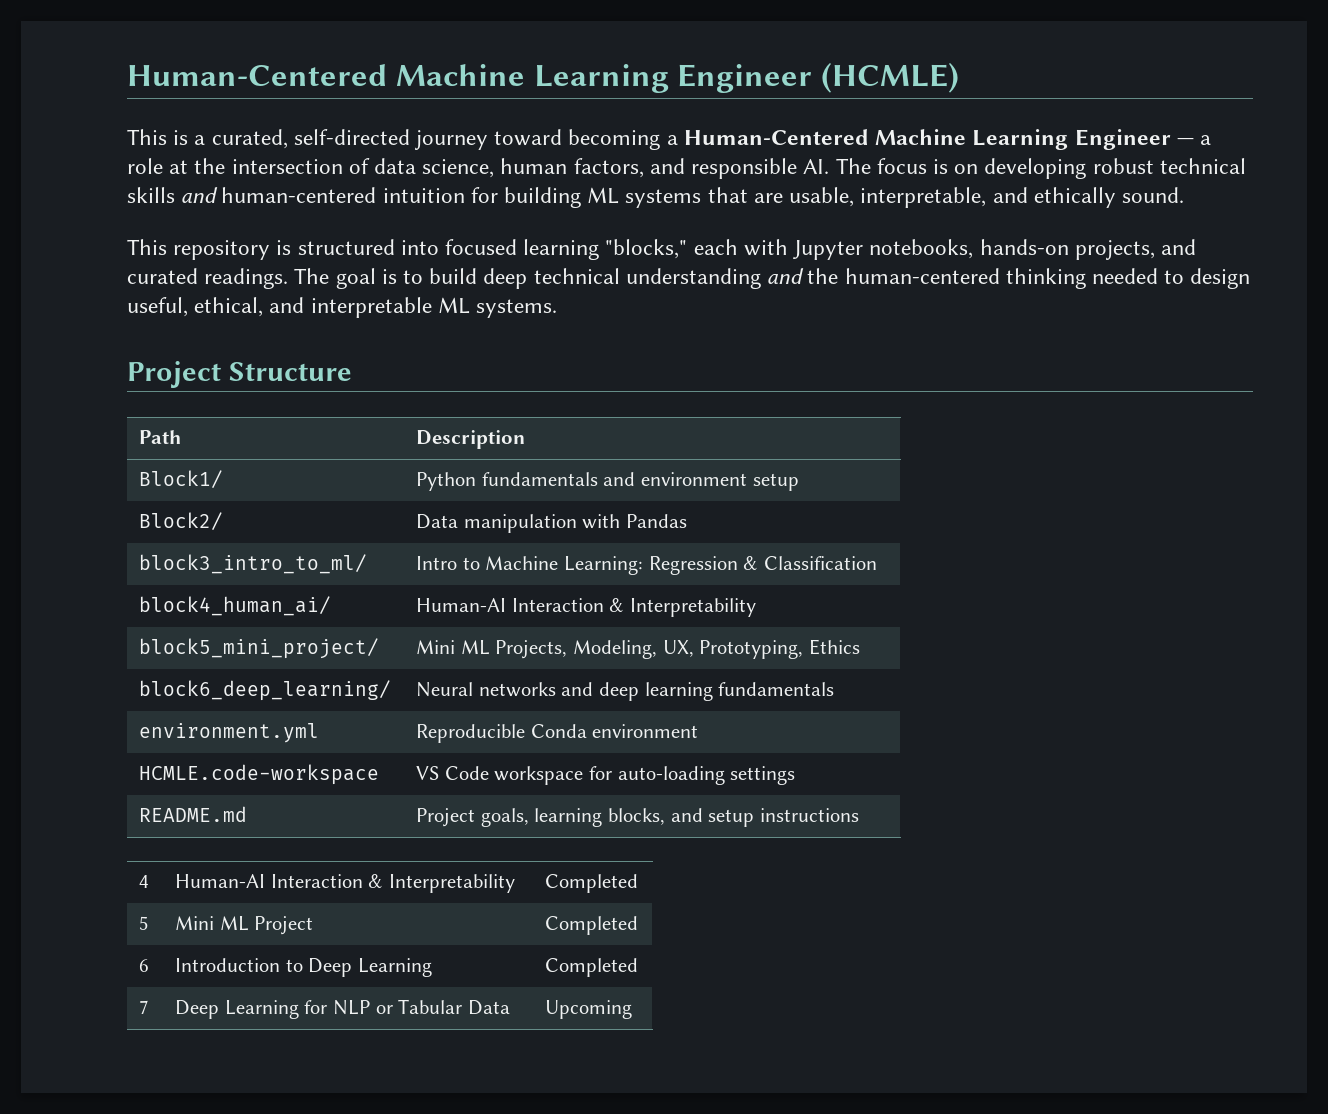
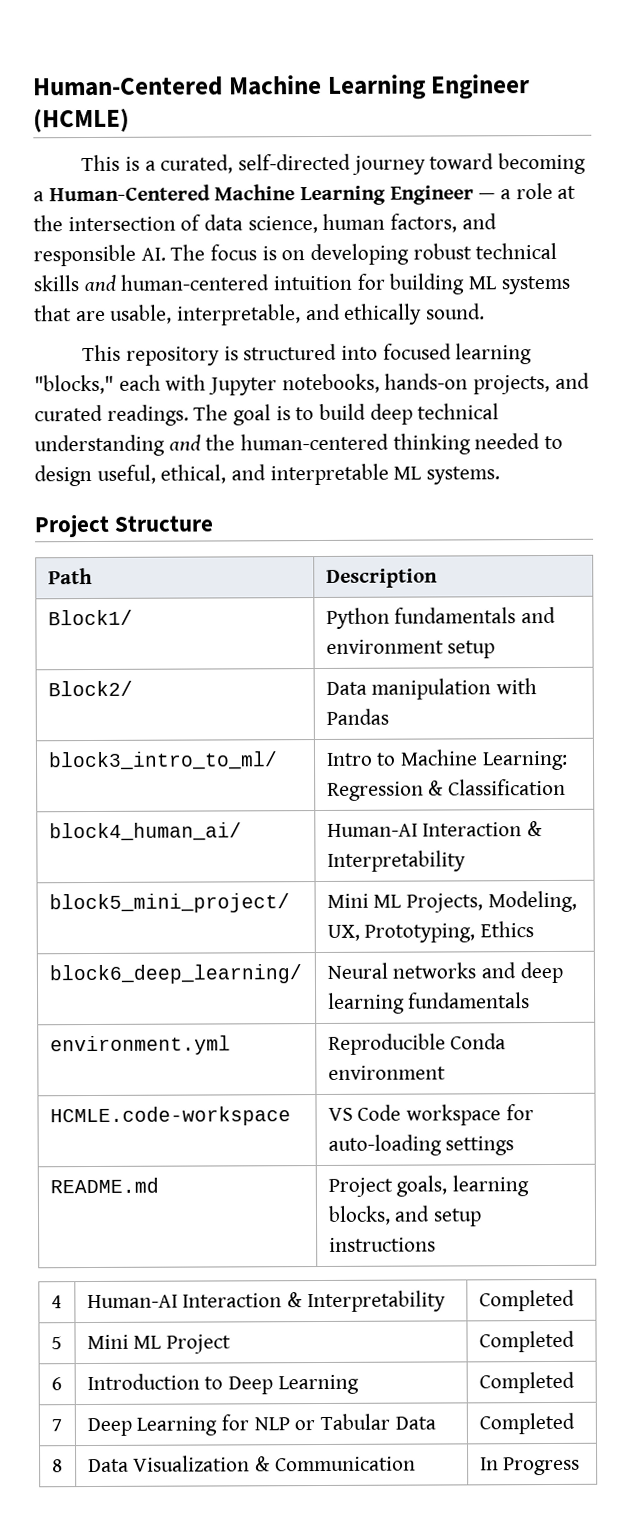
- 7 | Deep Learning for NLP or Tabular Data | Upcoming
+ 7 | Deep Learning for NLP or Tabular Data | Completed
+ 8 | Data Visualization & Communication | In Progress

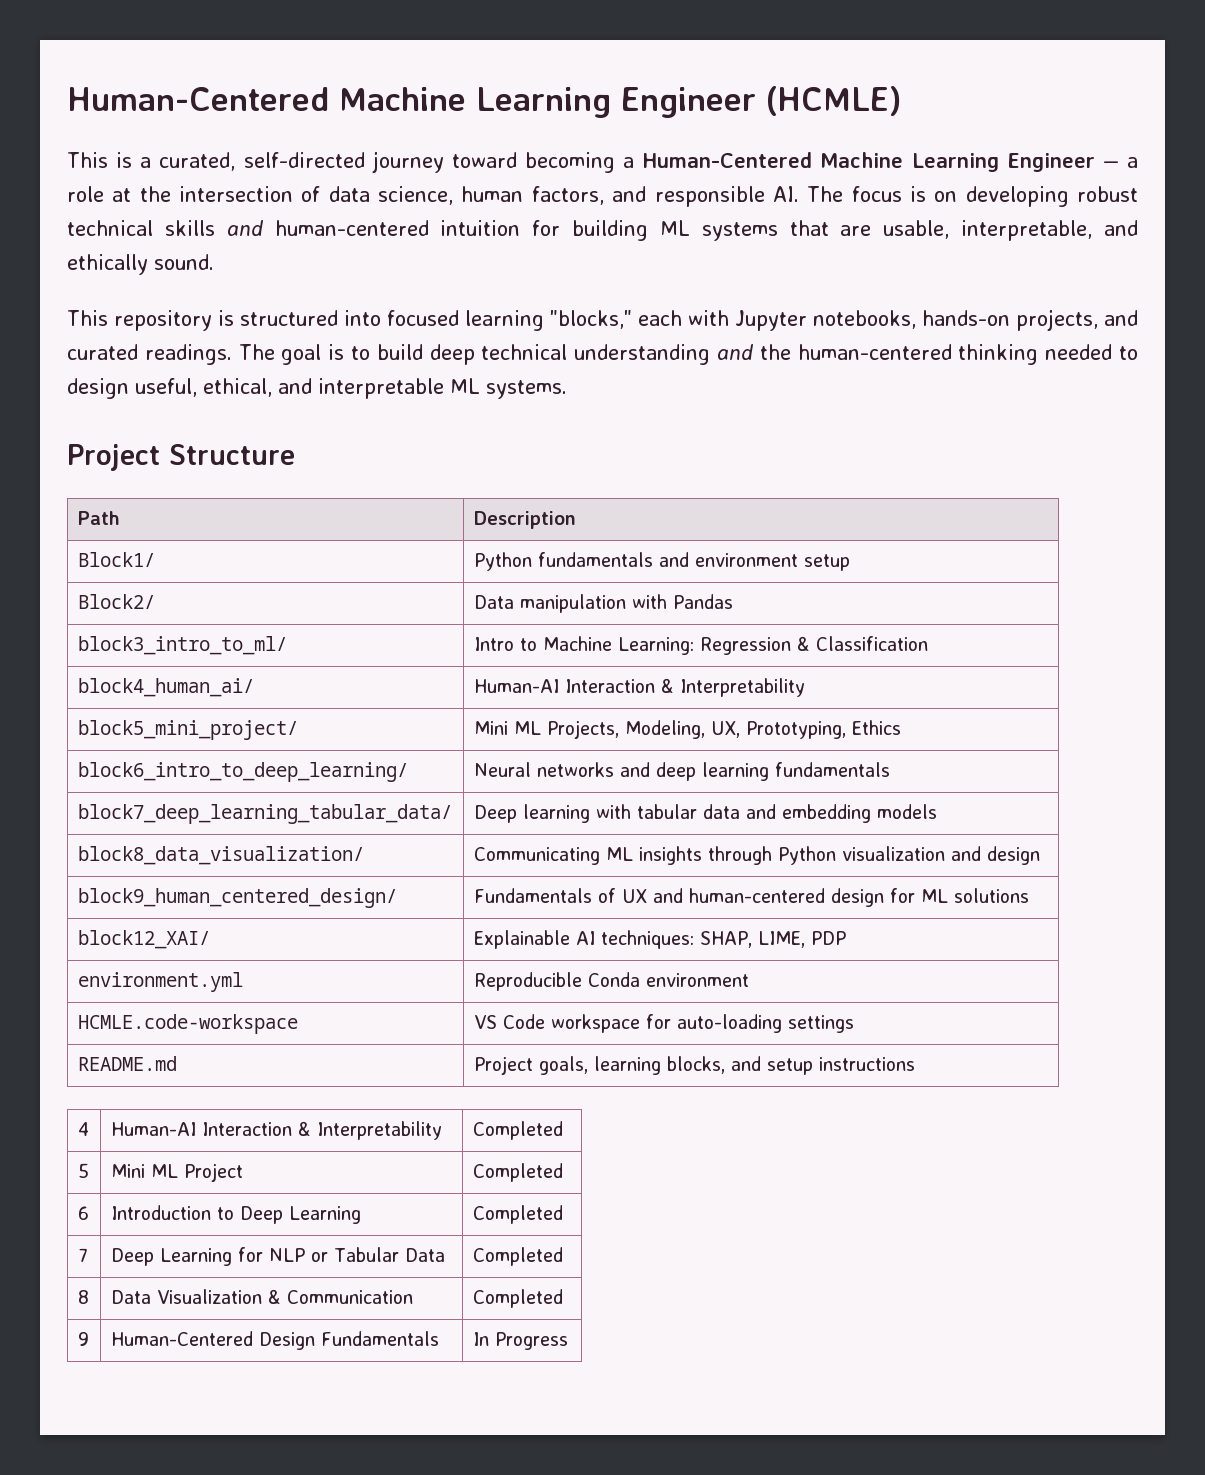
- block6_deep_learning/ | Neural networks and deep learning fundamentals
+ block6_intro_to_deep_learning/ | Neural networks and deep learning fundamentals
+ block7_deep_learning_tabular_data/ | Deep learning with tabular data and embedding models
+ block8_data_visualization/ | Communicating ML insights through Python visualization and design
+ block9_human_centered_design/ | Fundamentals of UX and human-centered design for ML solutions
+ block12_XAI/ | Explainable AI techniques: SHAP, LIME, PDP
- 8 | Data Visualization & Communication | In Progress
+ 8 | Data Visualization & Communication | Completed
+ 9 | Human-Centered Design Fundamentals | In Progress

